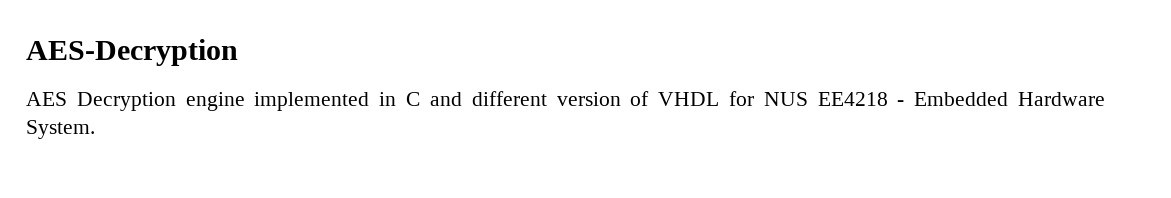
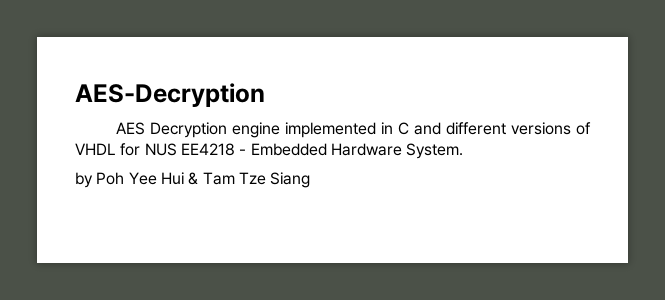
- AES Decryption engine implemented in C and different version of VHDL for NUS EE4218 - Embedded Hardware System.
+ AES Decryption engine implemented in C and different versions of VHDL for NUS EE4218 - Embedded Hardware System.
+ by Poh Yee Hui & Tam Tze Siang

